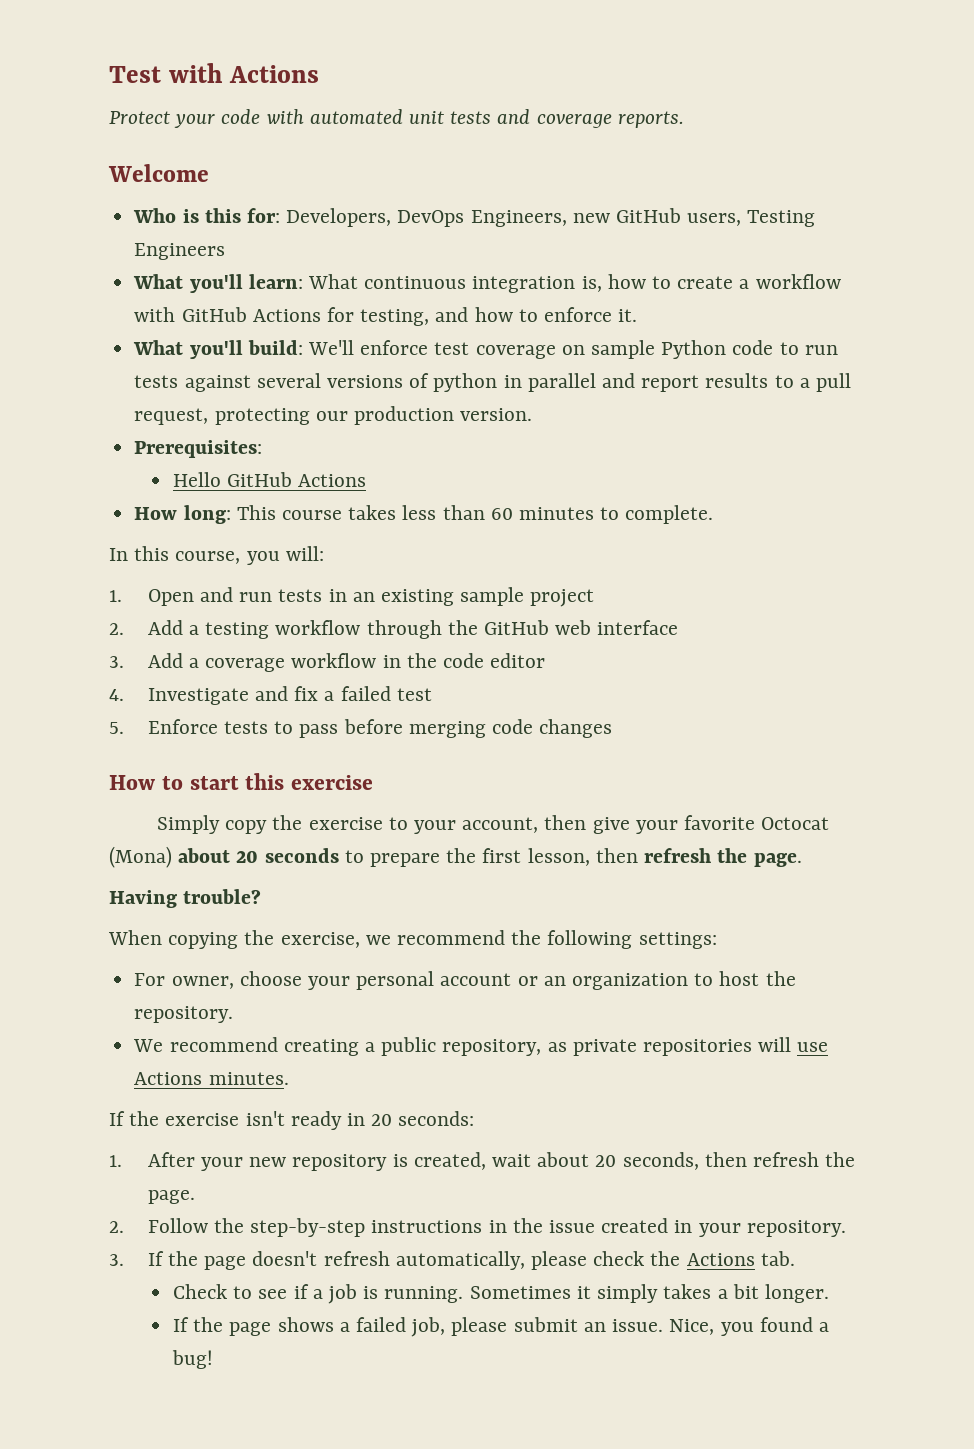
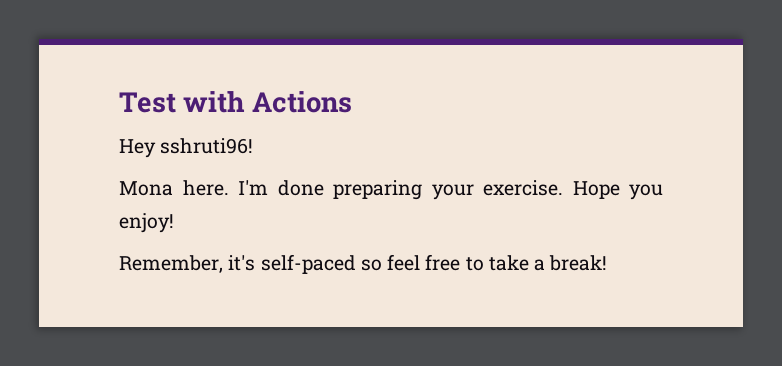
- Protect your code with automated unit tests and coverage reports.
- Welcome
- Who is this for: Developers, DevOps Engineers, new GitHub users, Testing Engineers
- What you'll learn: What continuous integration is, how to create a workflow with GitHub Actions for testing, and how to enforce it.
- What you'll build: We'll enforce test coverage on sample Python code to run tests against several versions of python in parallel and report results to a pull request, protecting our production version.
- Prerequisites:
- Hello GitHub Actions
- How long: This course takes less than 60 minutes to complete.
- In this course, you will:
- 1. Open and run tests in an existing sample project
- 2. Add a testing workflow through the GitHub web interface
- 3. Add a coverage workflow in the code editor
- 4. Investigate and fix a failed test
- 5. Enforce tests to pass before merging code changes
- How to start this exercise
- Simply copy the exercise to your account, then give your favorite Octocat (Mona) about 20 seconds to prepare the first lesson, then refresh the page.
- Having trouble?
- When copying the exercise, we recommend the following settings:
- For owner, choose your personal account or an organization to host the repository.
- We recommend creating a public repository, as private repositories will use Actions minutes.
- If the exercise isn't ready in 20 seconds:
- 1. After your new repository is created, wait about 20 seconds, then refresh the page.
- 2. Follow the step-by-step instructions in the issue created in your repository.
- 3. If the page doesn't refresh automatically, please check the Actions tab.
- Check to see if a job is running. Sometimes it simply takes a bit longer.
- If the page shows a failed job, please submit an issue. Nice, you found a bug!
+ Hey sshruti96!
+ Mona here. I'm done preparing your exercise. Hope you enjoy!
+ Remember, it's self-paced so feel free to take a break!

